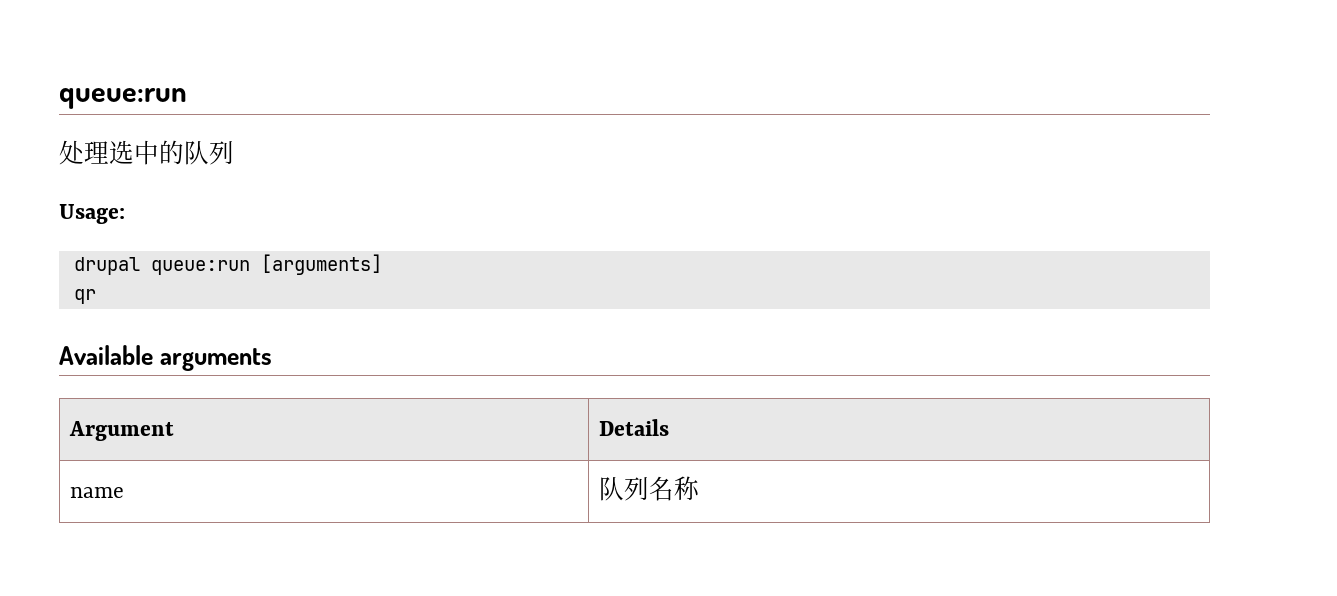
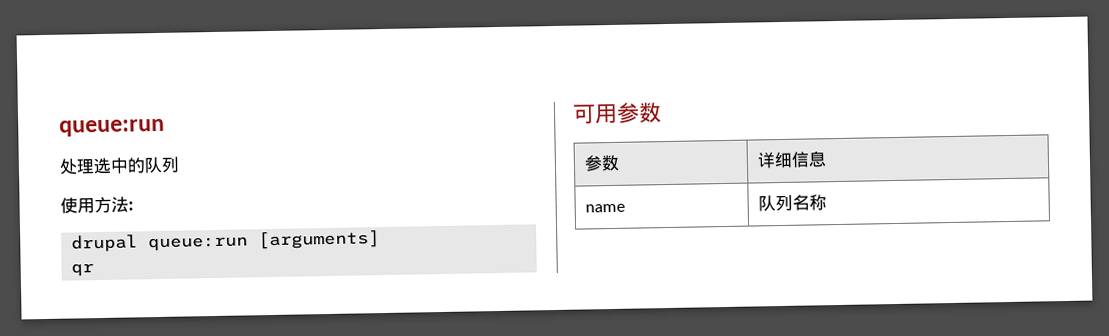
- Usage:
+ 使用方法:
- Available arguments
- Argument | Details
+ 可用参数
+ 参数 | 详细信息

